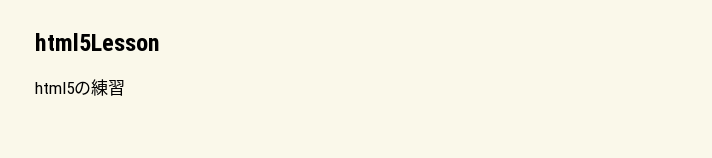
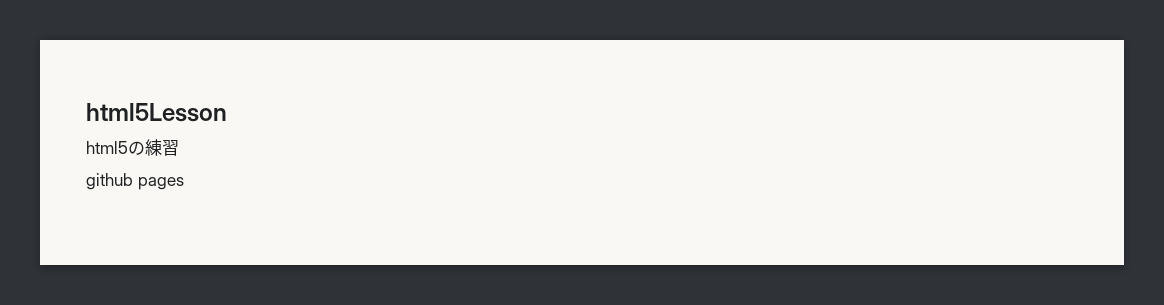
+ github pages

